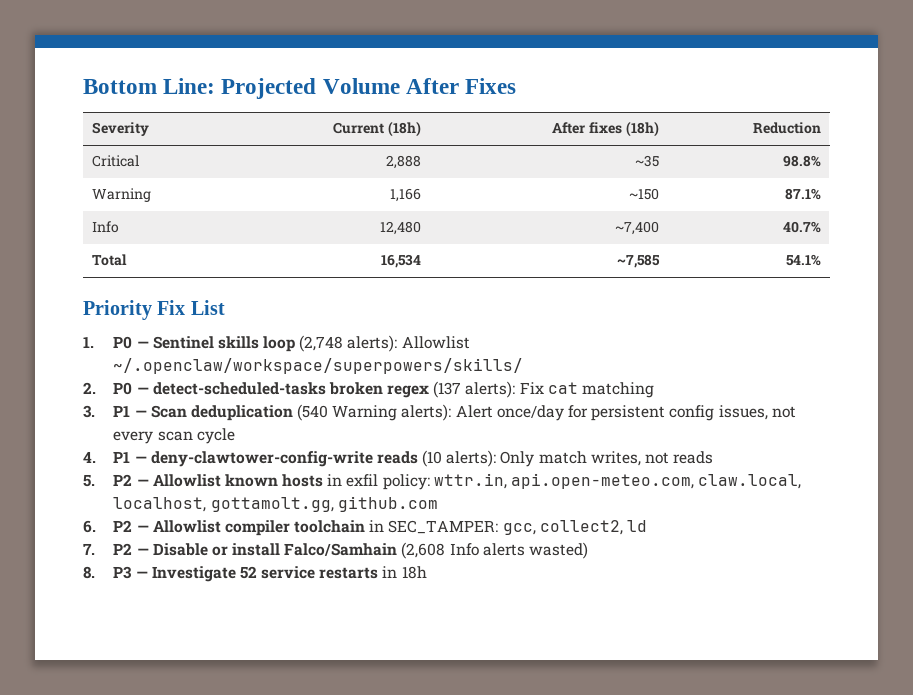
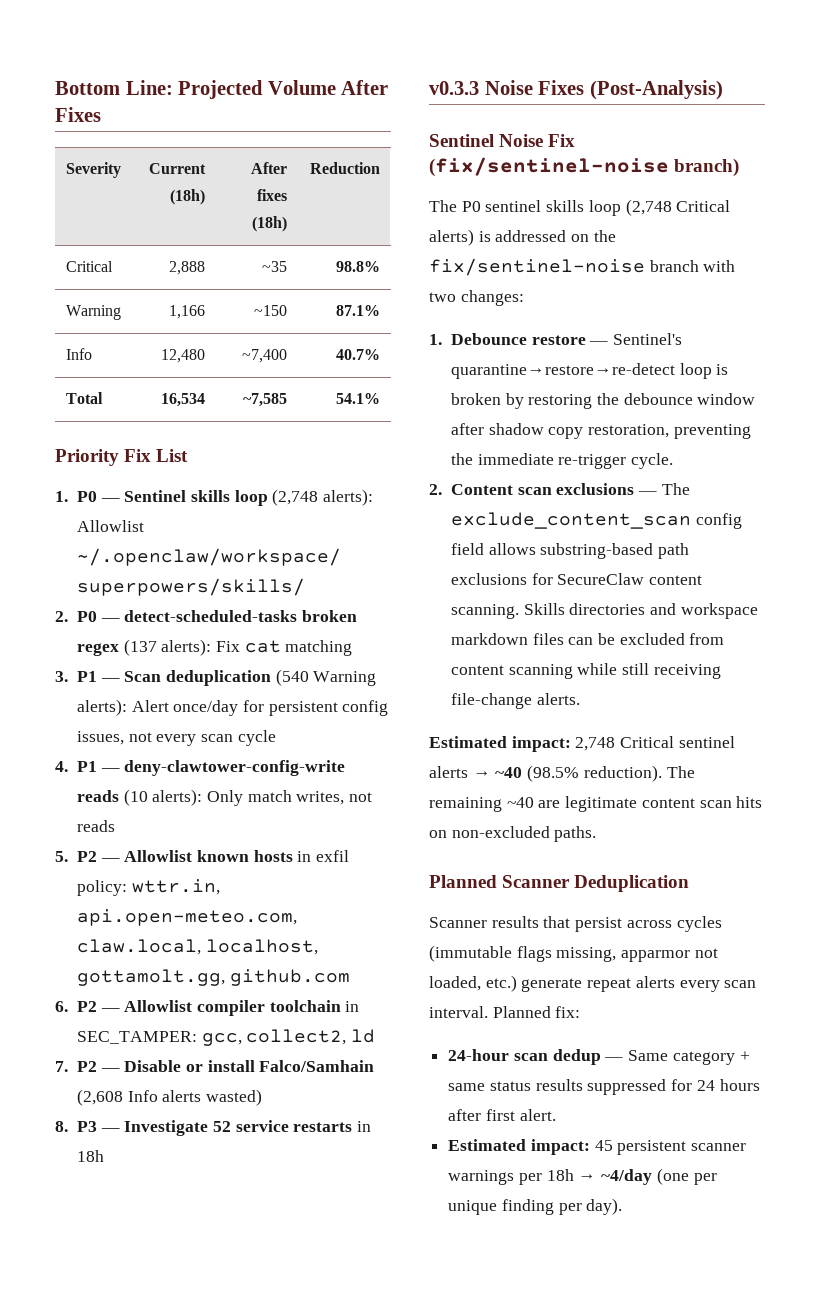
+ v0.3.3 Noise Fixes (Post-Analysis)
+ Sentinel Noise Fix (fix/sentinel-noise branch)
+ The P0 sentinel skills loop (2,748 Critical alerts) is addressed on the fix/sentinel-noise branch with two changes:
+ 1. Debounce restore — Sentinel's quarantine→restore→re-detect loop is broken by restoring the debounce window after shadow copy restoration, preventing the immediate re-trigger cycle.
+ 2. Content scan exclusions — The exclude_content_scan config field allows substring-based path exclusions for SecureClaw content scanning. Skills directories and workspace markdown files can be excluded from content scanning while still receiving file-change alerts.
+ Estimated impact: 2,748 Critical sentinel alerts → ~40 (98.5% reduction). The remaining ~40 are legitimate content scan hits on non-excluded paths.
+ Planned Scanner Deduplication
+ Scanner results that persist across cycles (immutable flags missing, apparmor not loaded, etc.) generate repeat alerts every scan interval. Planned fix:
+ 24-hour scan dedup — Same category + same status results suppressed for 24 hours after first alert.
+ Estimated impact: 45 persistent scanner warnings per 18h → ~4/day (one per unique finding per day).

